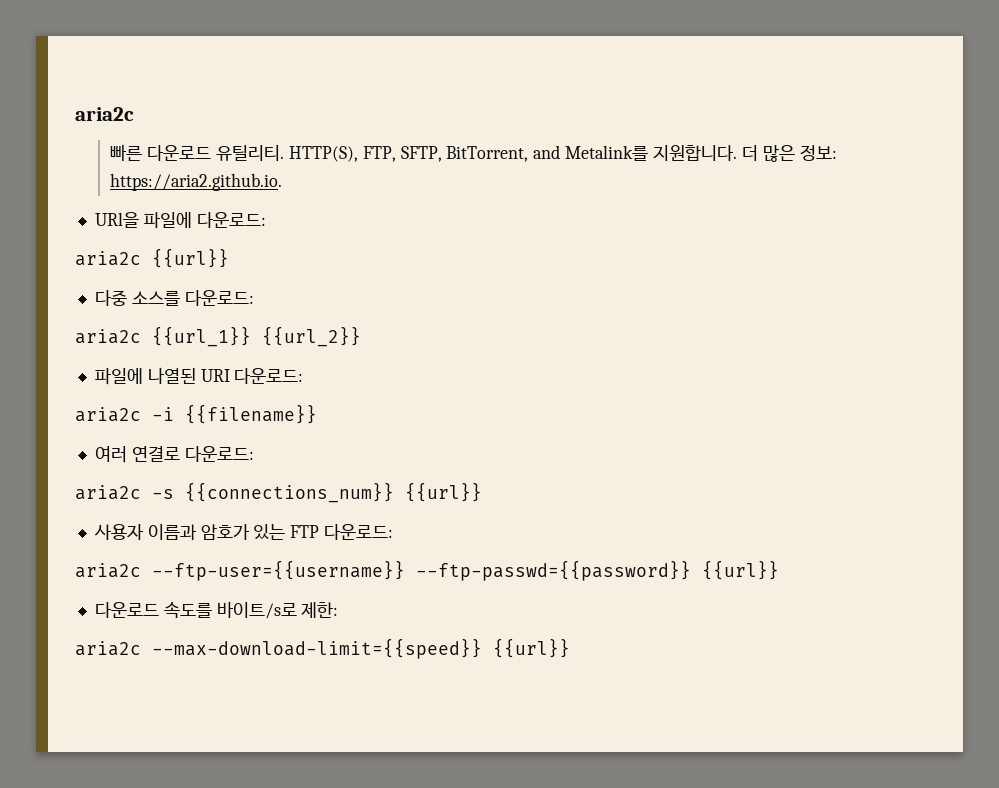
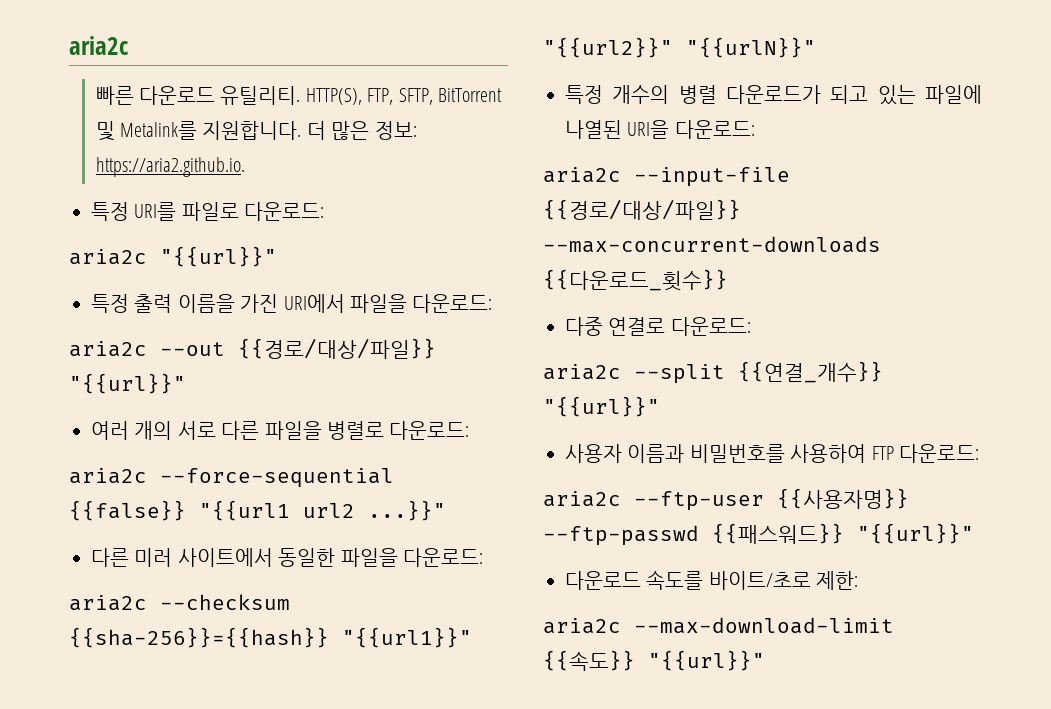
- HTTP(S), FTP, SFTP, BitTorrent, and Metalink를 지원합니다.
+ HTTP(S), FTP, SFTP, BitTorrent 및 Metalink를 지원합니다.
- URl을 파일에 다운로드:
- aria2c {{url}}
- 다중 소스를 다운로드:
- aria2c {{url_1}} {{url_2}}
- 파일에 나열된 URI 다운로드:
- aria2c -i {{filename}}
- 여러 연결로 다운로드:
+ 특정 URI를 파일로 다운로드:
+ aria2c "{{url}}"
+ 특정 출력 이름을 가진 URI에서 파일을 다운로드:
+ aria2c --out {{경로/대상/파일}} "{{url}}"
+ 여러 개의 서로 다른 파일을 병렬로 다운로드:
+ aria2c --force-sequential {{false}} "{{url1 url2 ...}}"
+ 다른 미러 사이트에서 동일한 파일을 다운로드:
+ aria2c --checksum {{sha-256}}={{hash}} "{{url1}}" "{{url2}}" "{{urlN}}"
+ 특정 개수의 병렬 다운로드가 되고 있는 파일에 나열된 URI을 다운로드:
+ aria2c --input-file {{경로/대상/파일}} --max-concurrent-downloads {{다운로드_횟수}}
+ 다중 연결로 다운로드:
- aria2c -s {{connections_num}} {{url}}
+ aria2c --split {{연결_개수}} "{{url}}"
- 사용자 이름과 암호가 있는 FTP 다운로드:
+ 사용자 이름과 비밀번호를 사용하여 FTP 다운로드:
- aria2c --ftp-user={{username}} --ftp-passwd={{password}} {{url}}
+ aria2c --ftp-user {{사용자명}} --ftp-passwd {{패스워드}} "{{url}}"
- 다운로드 속도를 바이트/s로 제한:
+ 다운로드 속도를 바이트/초로 제한:
- aria2c --max-download-limit={{speed}} {{url}}
+ aria2c --max-download-limit {{속도}} "{{url}}"

